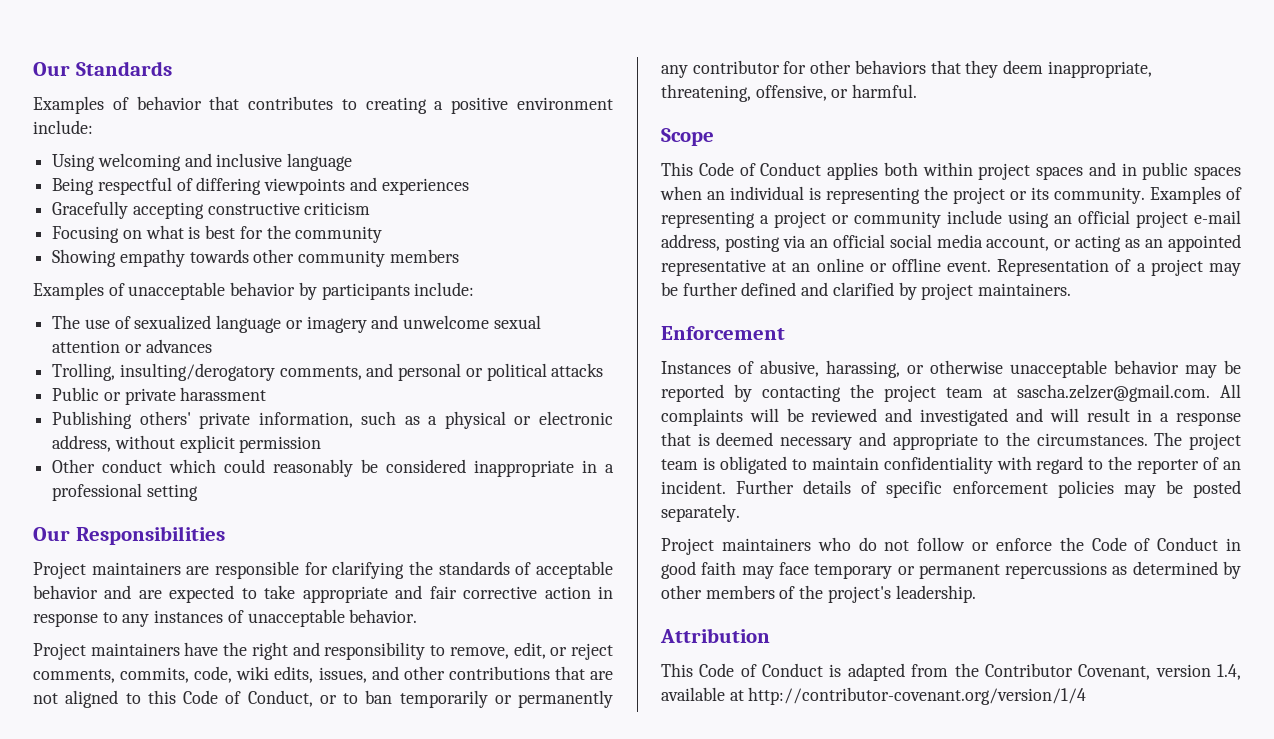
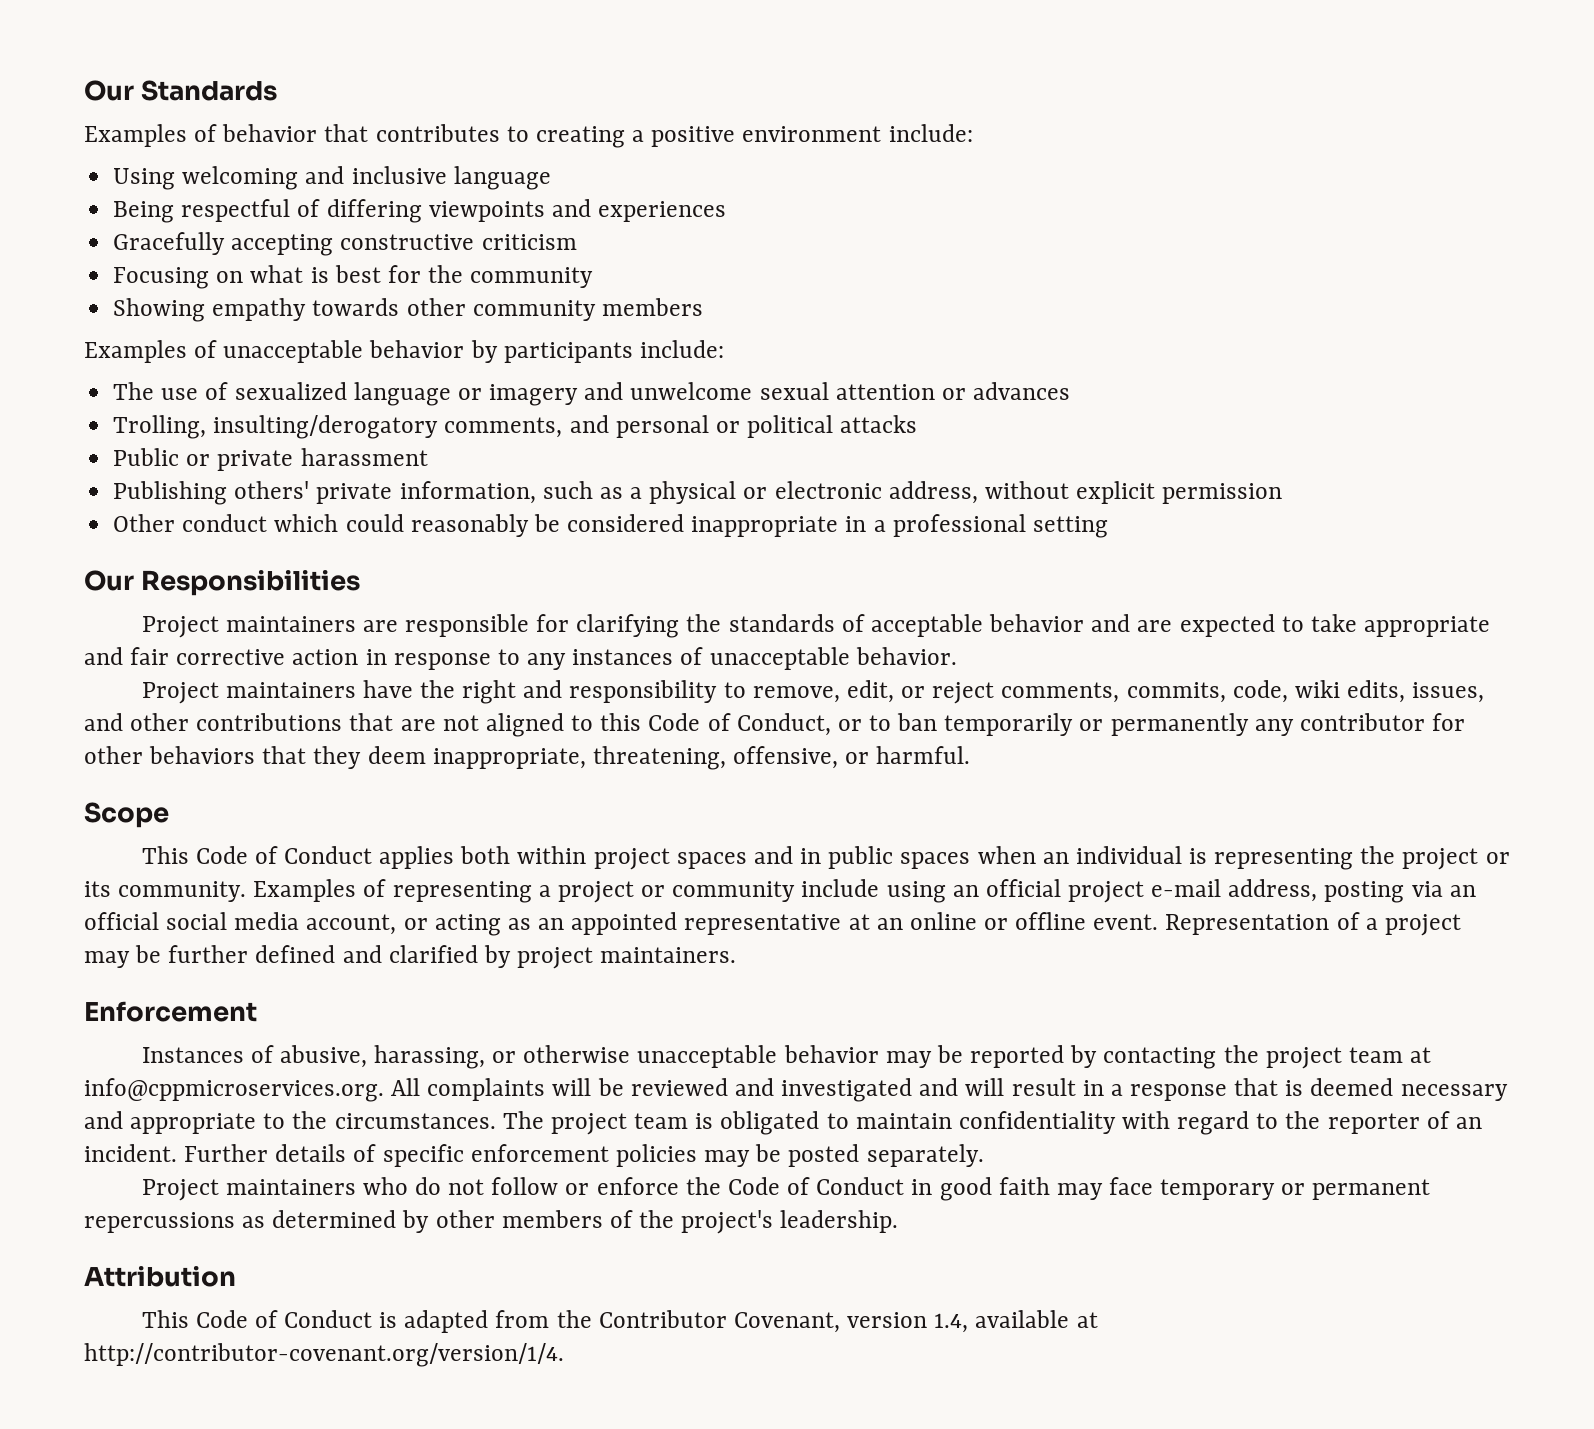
- Instances of abusive, harassing, or otherwise unacceptable behavior may be reported by contacting the project team at sascha.zelzer@gmail.com. All complaints will be reviewed and investigated and will result in a response that is deemed necessary and appropriate to the circumstances.
+ Instances of abusive, harassing, or otherwise unacceptable behavior may be reported by contacting the project team at info@cppmicroservices.org. All complaints will be reviewed and investigated and will result in a response that is deemed necessary and appropriate to the circumstances.
- This Code of Conduct is adapted from the Contributor Covenant, version 1.4, available at http://contributor-covenant.org/version/1/4
+ This Code of Conduct is adapted from the Contributor Covenant, version 1.4, available at http://contributor-covenant.org/version/1/4.

